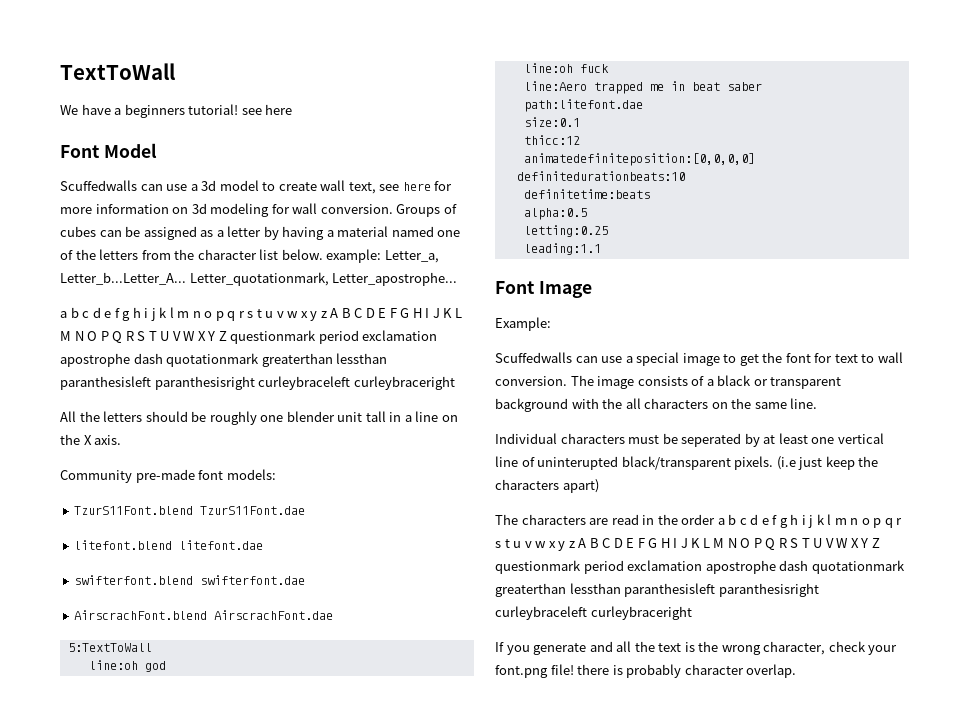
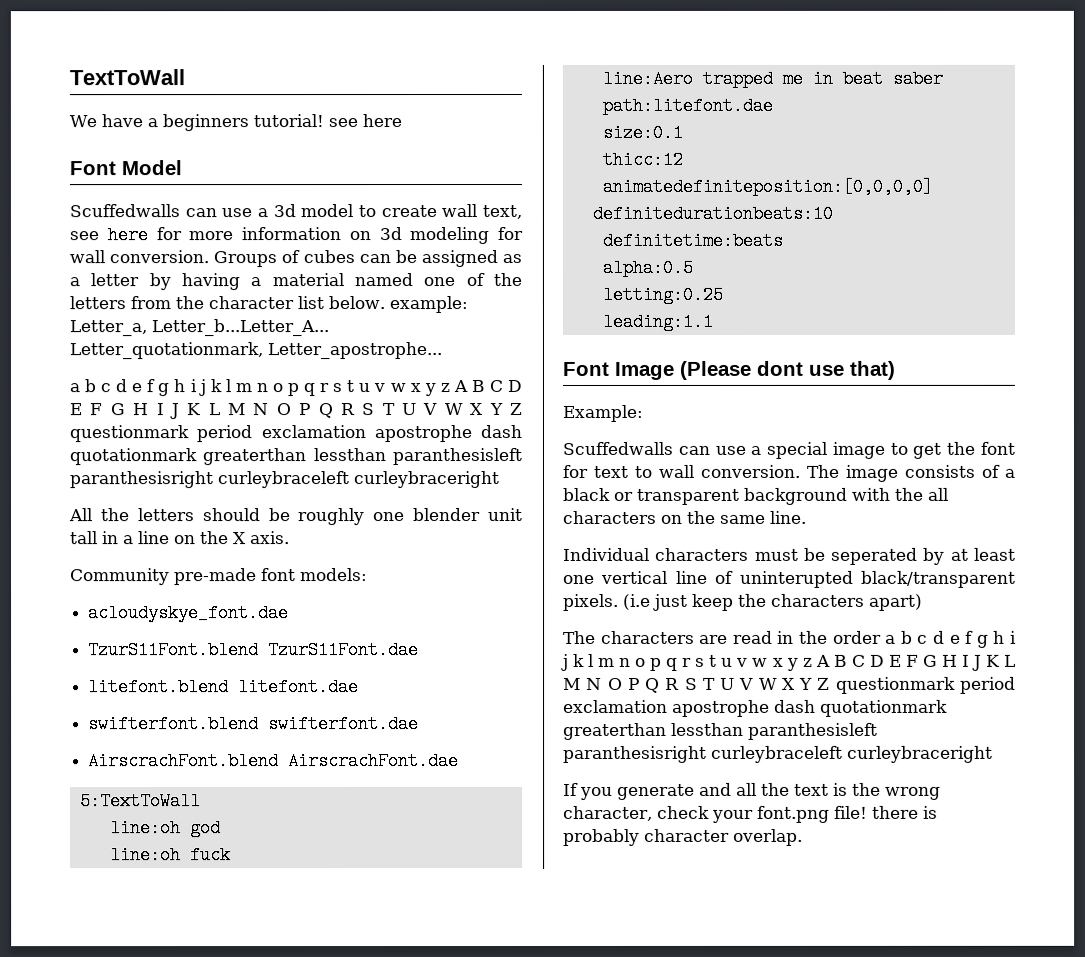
+ acloudyskye_font.dae
- Font Image
+ Font Image (Please dont use that)

